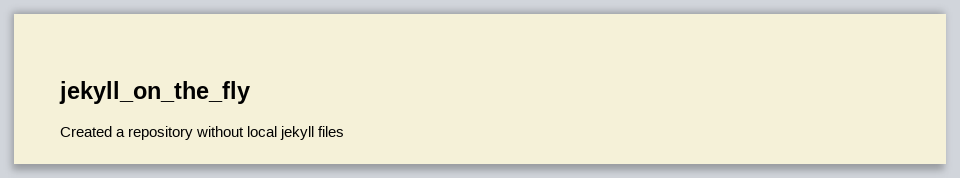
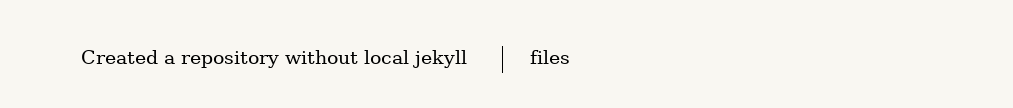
- jekyll_on_the_fly

